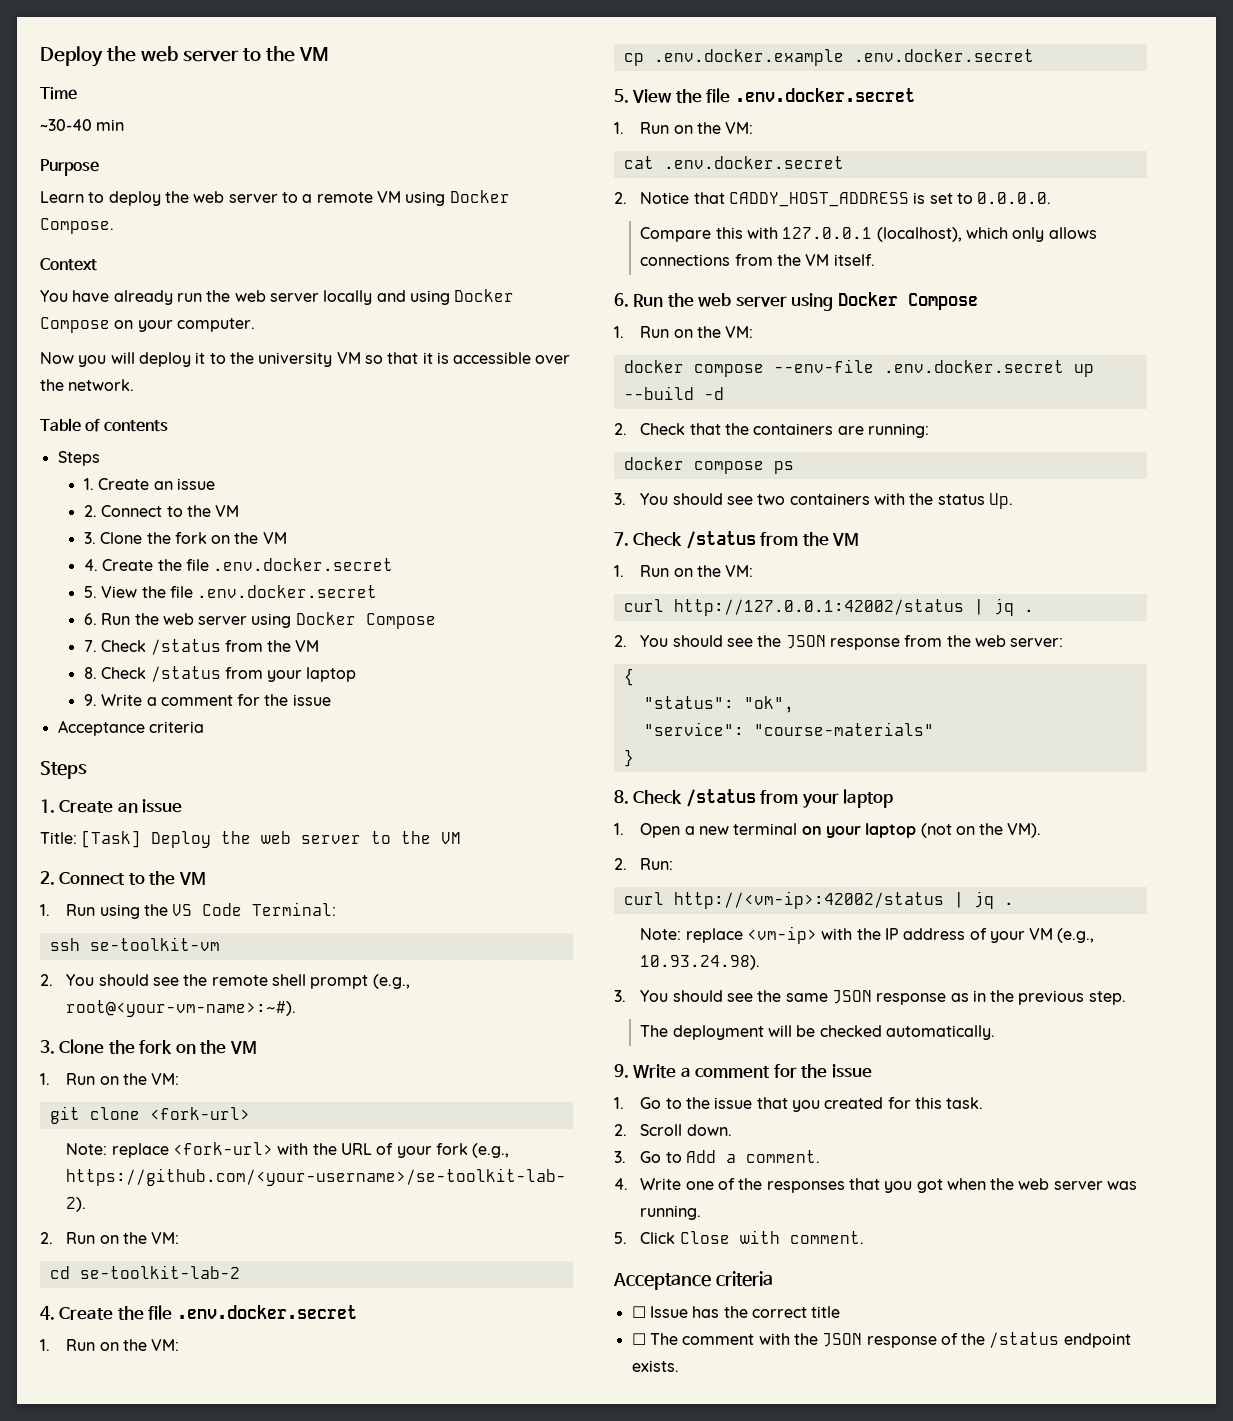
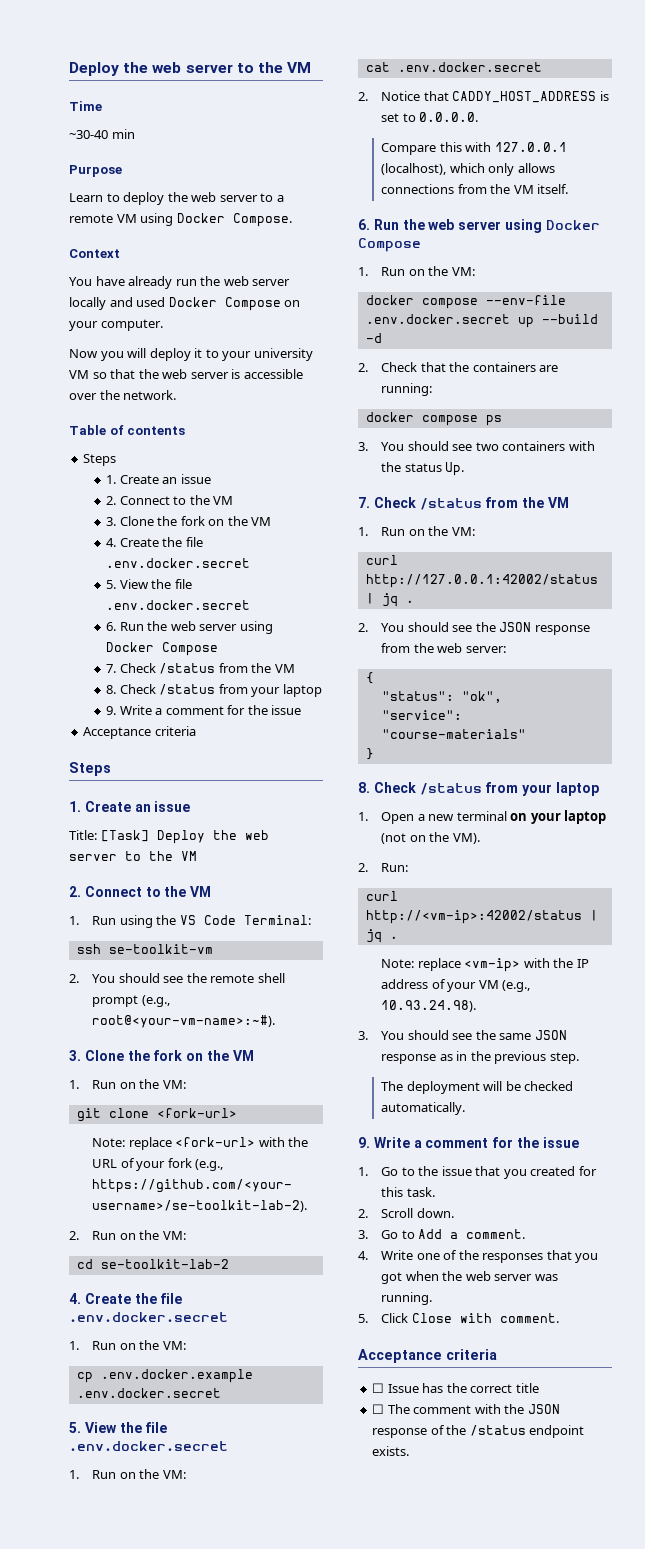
- You have already run the web server locally and using Docker Compose on your computer.
+ You have already run the web server locally and used Docker Compose on your computer.
- Now you will deploy it to the university VM so that it is accessible over the network.
+ Now you will deploy it to your university VM so that the web server is accessible over the network.

